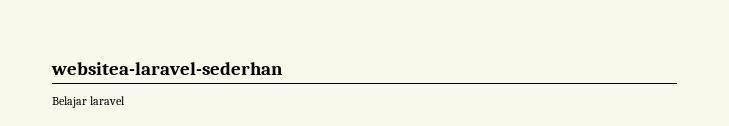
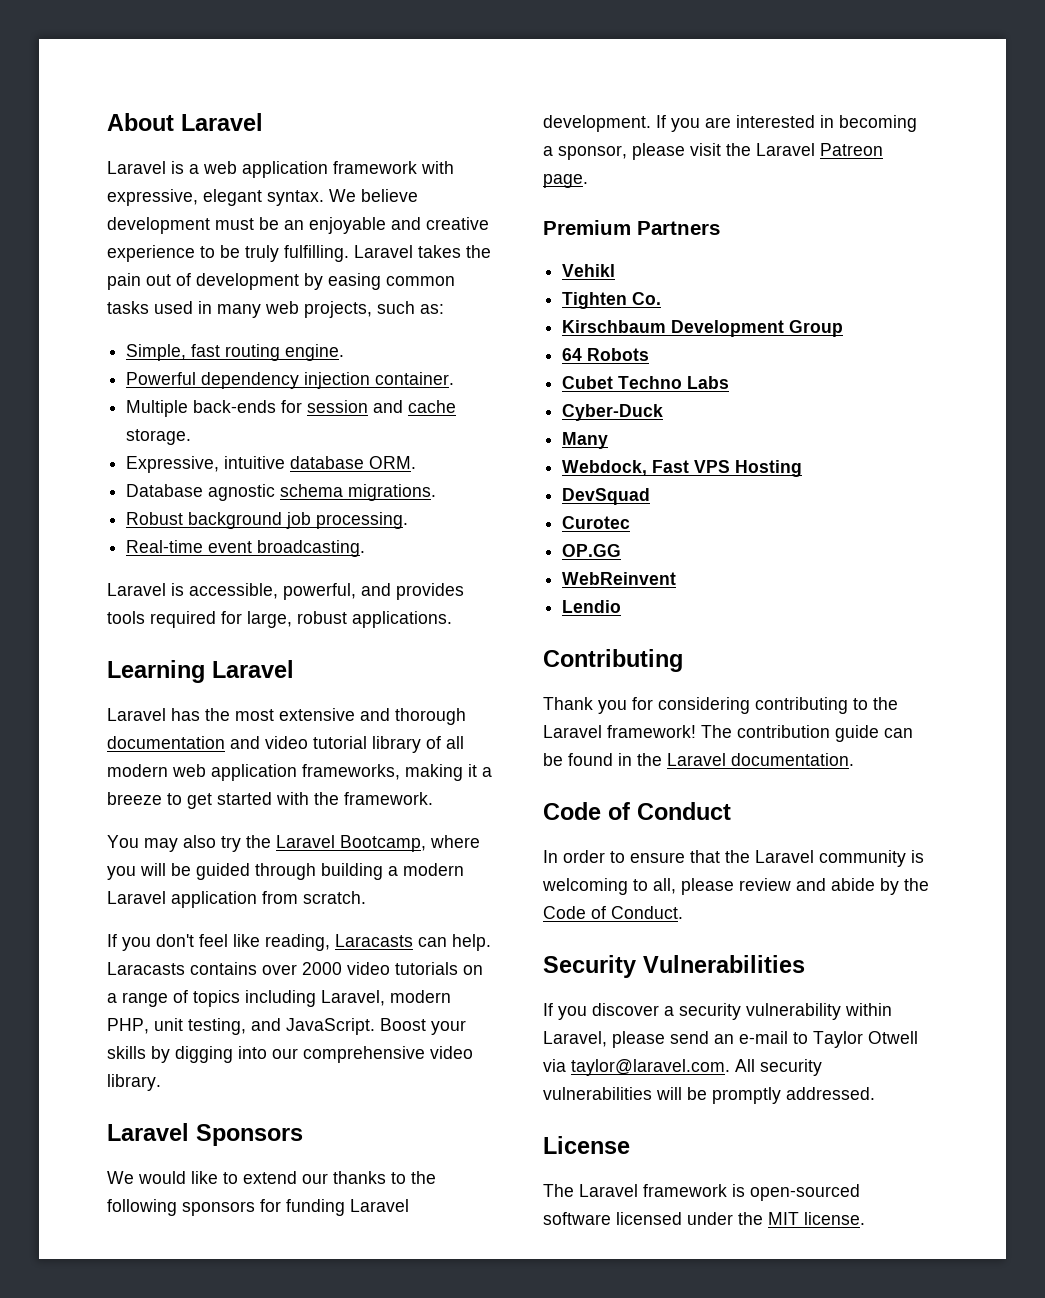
- websitea-laravel-sederhan
- Belajar laravel
+ About Laravel
+ Laravel is a web application framework with expressive, elegant syntax. We believe development must be an enjoyable and creative experience to be truly fulfilling. Laravel takes the pain out of development by easing common tasks used in many web projects, such as:
+ Simple, fast routing engine.
+ Powerful dependency injection container.
+ Multiple back-ends for session and cache storage.
+ Expressive, intuitive database ORM.
+ Database agnostic schema migrations.
+ Robust background job processing.
+ Real-time event broadcasting.
+ Laravel is accessible, powerful, and provides tools required for large, robust applications.
+ Learning Laravel
+ Laravel has the most extensive and thorough documentation and video tutorial library of all modern web application frameworks, making it a breeze to get started with the framework.
+ You may also try the Laravel Bootcamp, where you will be guided through building a modern Laravel application from scratch.
+ If you don't feel like reading, Laracasts can help. Laracasts contains over 2000 video tutorials on a range of topics including Laravel, modern PHP, unit testing, and JavaScript. Boost your skills by digging into our comprehensive video library.
+ Laravel Sponsors
+ We would like to extend our thanks to the following sponsors for funding Laravel development. If you are interested in becoming a sponsor, please visit the Laravel Patreon page.
+ Premium Partners
+ Vehikl
+ Tighten Co.
+ Kirschbaum Development Group
+ 64 Robots
+ Cubet Techno Labs
+ Cyber-Duck
+ Many
+ Webdock, Fast VPS Hosting
+ DevSquad
+ Curotec
+ OP.GG
+ WebReinvent
+ Lendio
+ Contributing
+ Thank you for considering contributing to the Laravel framework! The contribution guide can be found in the Laravel documentation.
+ Code of Conduct
+ In order to ensure that the Laravel community is welcoming to all, please review and abide by the Code of Conduct.
+ Security Vulnerabilities
+ If you discover a security vulnerability within Laravel, please send an e-mail to Taylor Otwell via taylor@laravel.com. All security vulnerabilities will be promptly addressed.
+ License
+ The Laravel framework is open-sourced software licensed under the MIT license.

